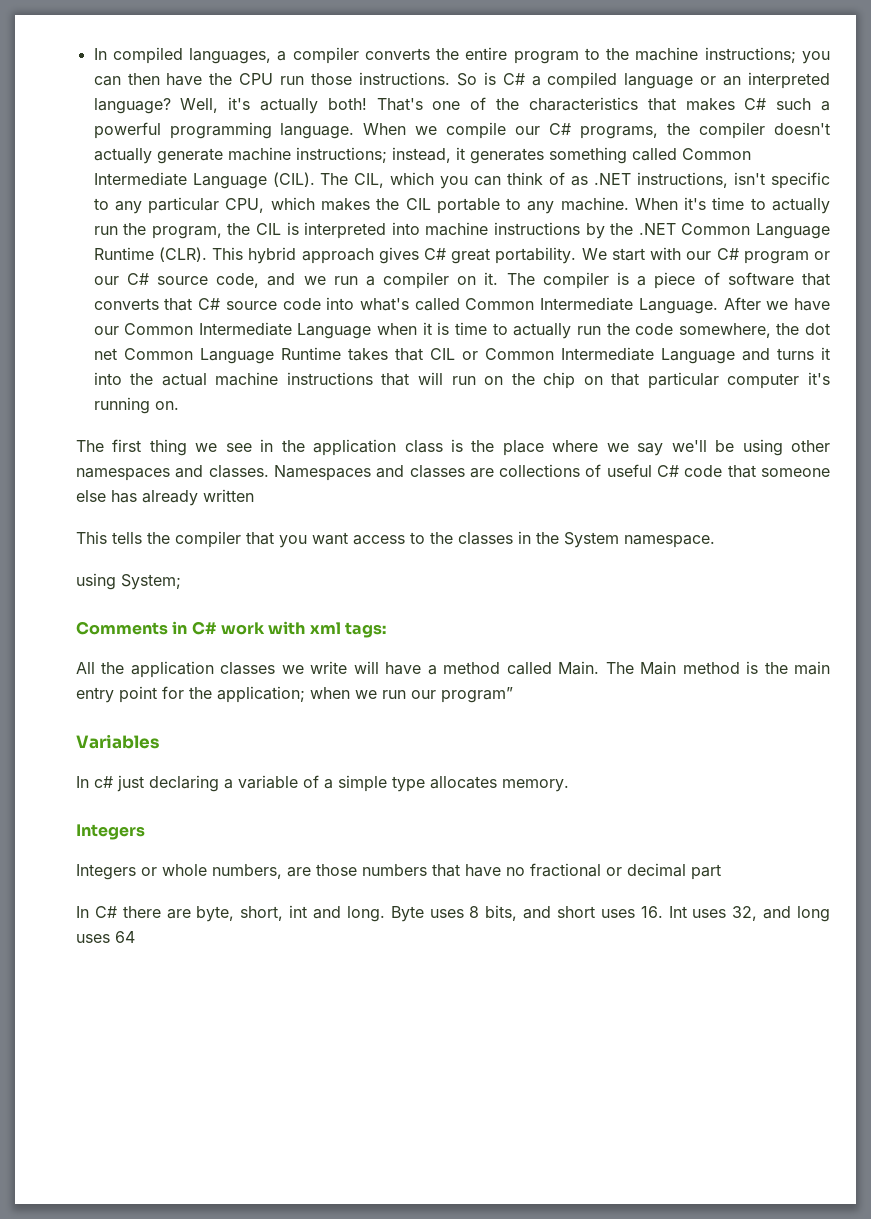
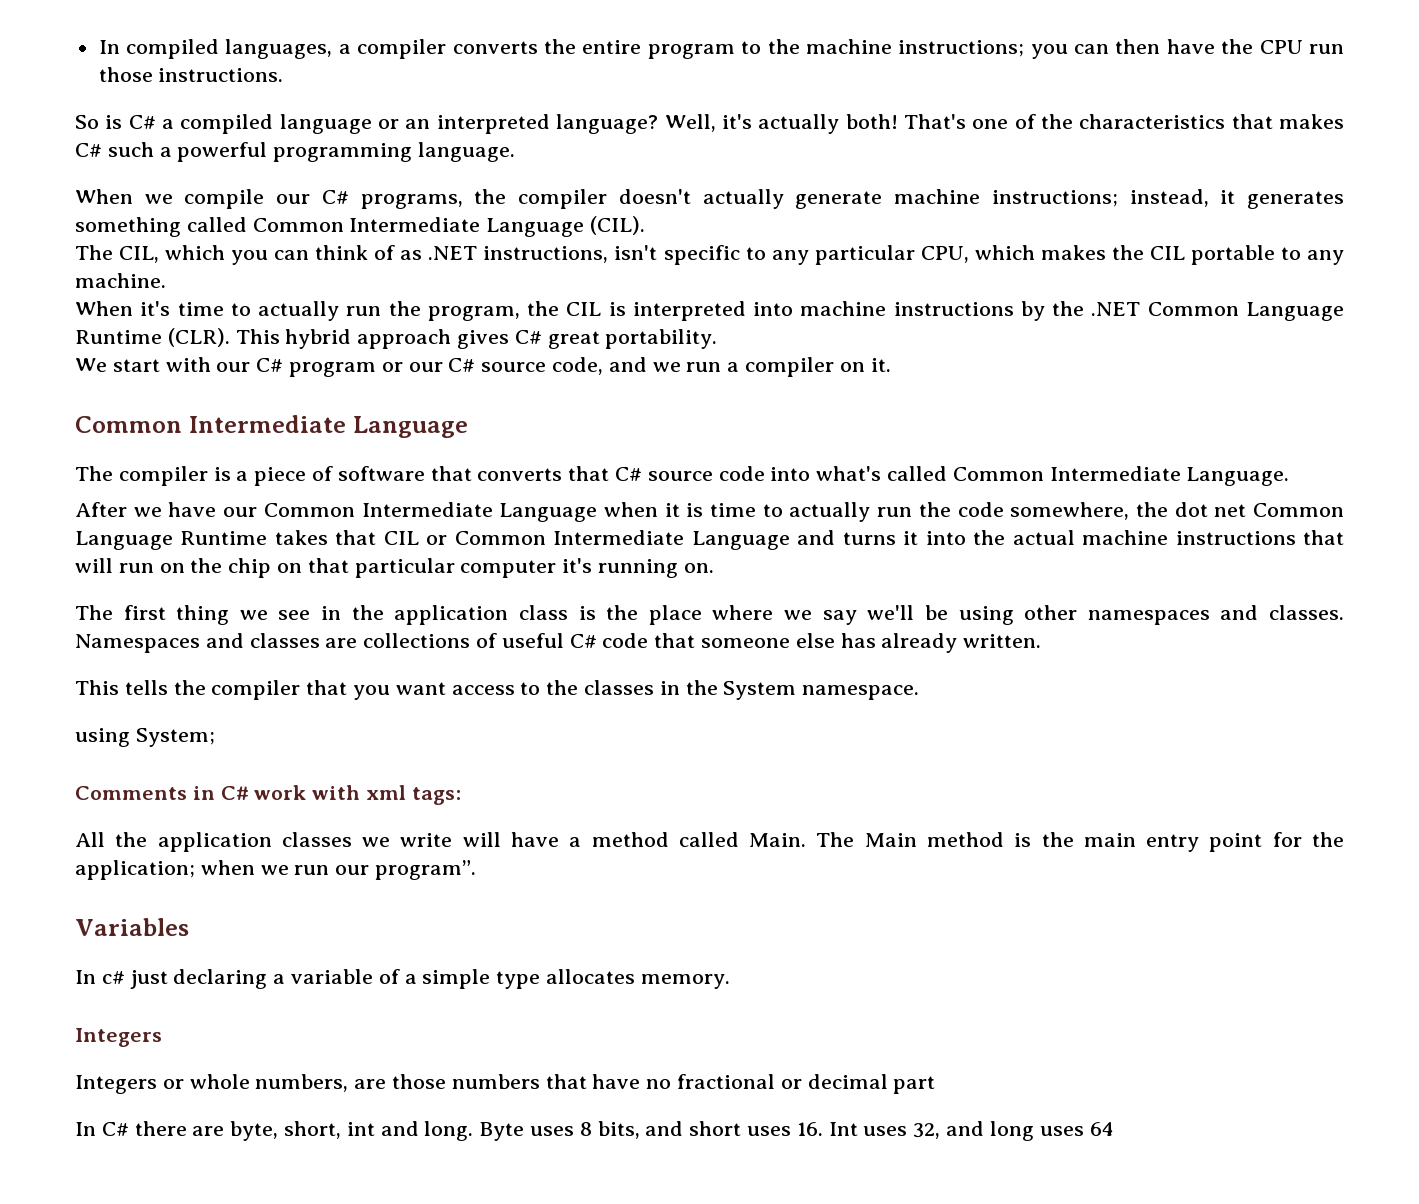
- In compiled languages, a compiler converts the entire program to the machine instructions; you can then have the CPU run those instructions. So is C# a compiled language or an interpreted language?
+ In compiled languages, a compiler converts the entire program to the machine instructions; you can then have the CPU run those instructions.
+ So is C# a compiled language or an interpreted language?
- That's one of the characteristics that makes C# such a powerful programming language. When we compile our C# programs, the compiler doesn't actually generate machine instructions;
+ That's one of the characteristics that makes C# such a powerful programming language.
+ When we compile our C# programs, the compiler doesn't actually generate machine instructions;
- instead, it generates something called Common Intermediate Language (CIL). The CIL, which you can think of as .NET instructions, isn't specific to any particular CPU, which makes the CIL portable to any machine. When it's time to actually run the program, the CIL is interpreted into machine instructions by the .NET Common Language Runtime (CLR).
+ instead, it generates something called Common Intermediate Language (CIL).
+ The CIL, which you can think of as .NET instructions, isn't specific to any particular CPU, which makes the CIL portable to any machine.
+ When it's time to actually run the program, the CIL is interpreted into machine instructions by the .NET Common Language Runtime (CLR).
- This hybrid approach gives C# great portability. We start with our C# program or our C# source code, and we run a compiler on it. The compiler is a piece of software that converts that C# source code into what's called Common Intermediate Language. After we have our Common Intermediate Language when it is time to actually run the code somewhere, the dot net Common Language Runtime takes that CIL or Common Intermediate Language and turns it into the actual machine instructions that will run on the chip on that particular computer it's running on.
+ This hybrid approach gives C# great portability.
+ We start with our C# program or our C# source code, and we run a compiler on it.
+ Common Intermediate Language
+ The compiler is a piece of software that converts that C# source code into what's called Common Intermediate Language.
+ After we have our Common Intermediate Language when it is time to actually run the code somewhere, the dot net Common Language Runtime takes that CIL or Common Intermediate Language and turns it into the actual machine instructions that will run on the chip on that particular computer it's running on.
- Namespaces and classes are collections of useful C# code that someone else has already written
+ Namespaces and classes are collections of useful C# code that someone else has already written.
- The Main method is the main entry point for the application; when we run our program”
+ The Main method is the main entry point for the application; when we run our program”.

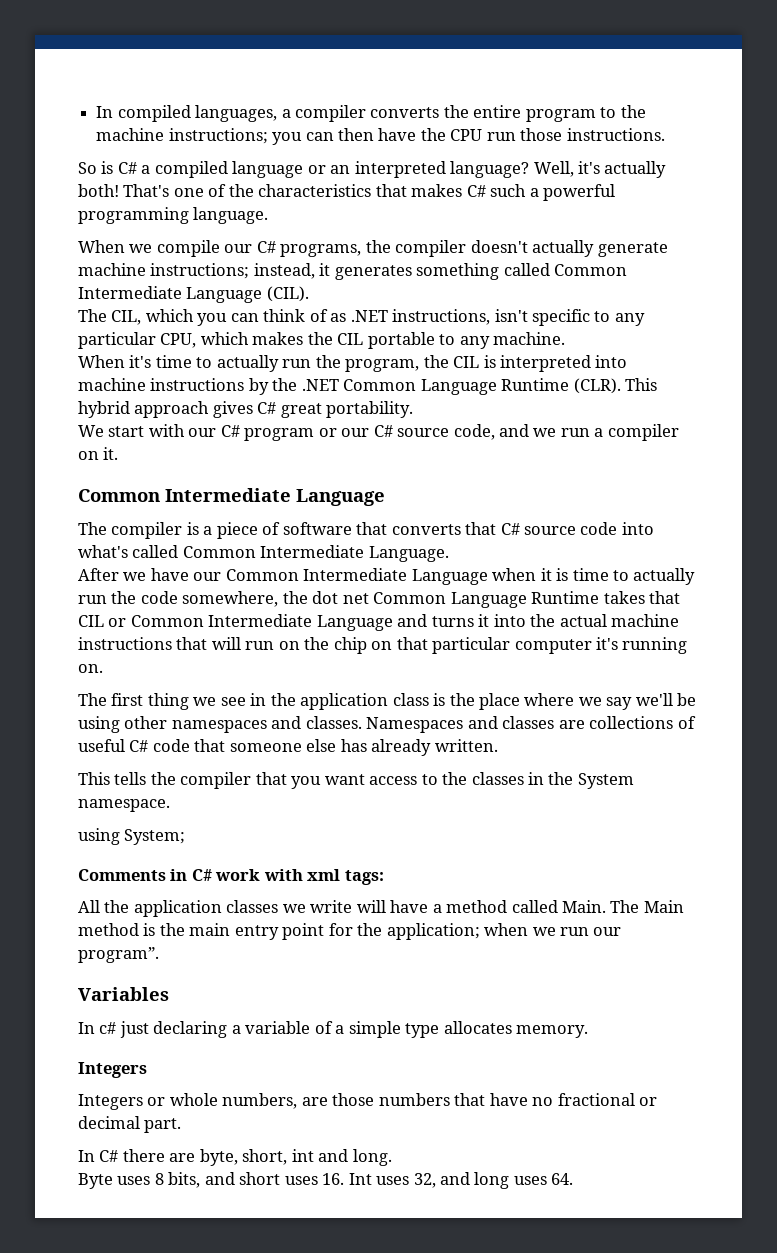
- Integers or whole numbers, are those numbers that have no fractional or decimal part
+ Integers or whole numbers, are those numbers that have no fractional or decimal part.
- In C# there are byte, short, int and long. Byte uses 8 bits, and short uses 16. Int uses 32, and long uses 64
+ In C# there are byte, short, int and long.
+ Byte uses 8 bits, and short uses 16. Int uses 32, and long uses 64.

